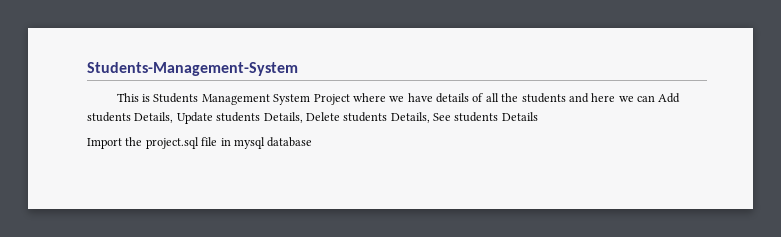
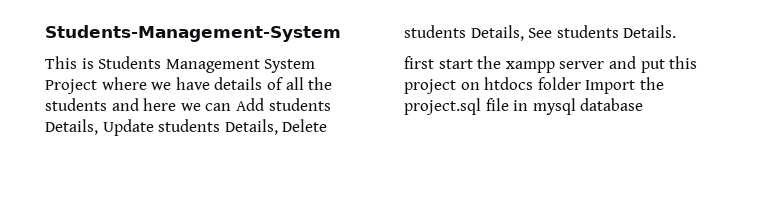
- This is Students Management System Project where we have details of all the students and here we can Add students Details, Update students Details, Delete students Details, See students Details
- Import the project.sql file in mysql database
+ This is Students Management System Project where we have details of all the students and here we can Add students Details, Update students Details, Delete students Details, See students Details.
+ first start the xampp server and put this project on htdocs folder Import the project.sql file in mysql database

